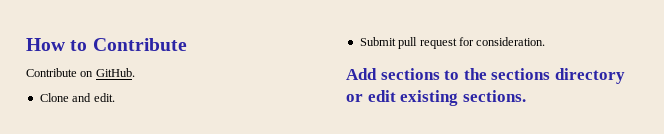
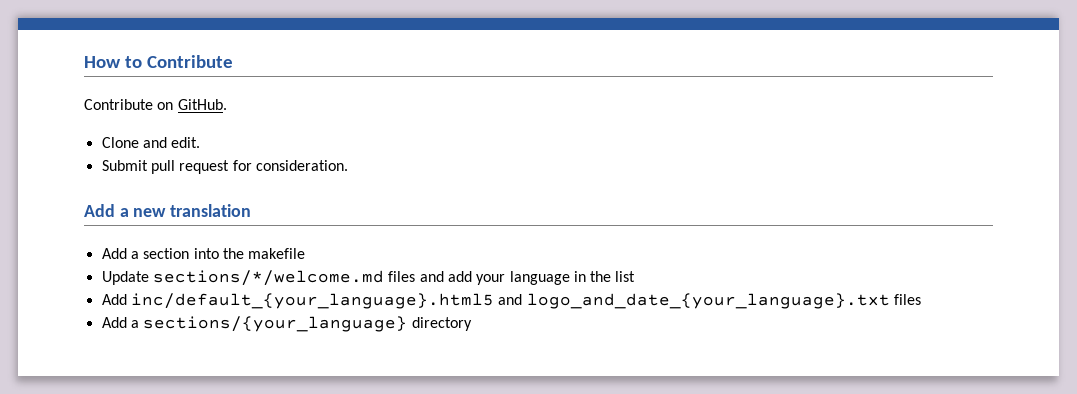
- Add sections to the sections directory or edit existing sections.
+ Add a new translation
+ Add a section into the makefile
+ Update sections/*/welcome.md files and add your language in the list
+ Add inc/default_{your_language}.html5 and logo_and_date_{your_language}.txt files
+ Add a sections/{your_language} directory

